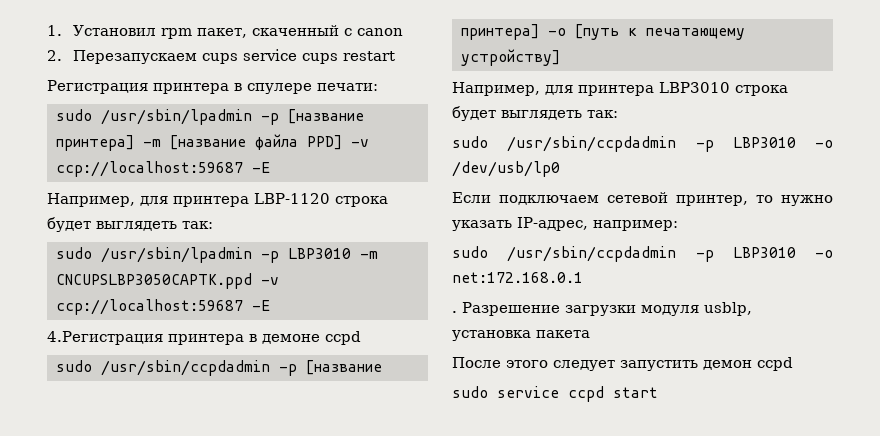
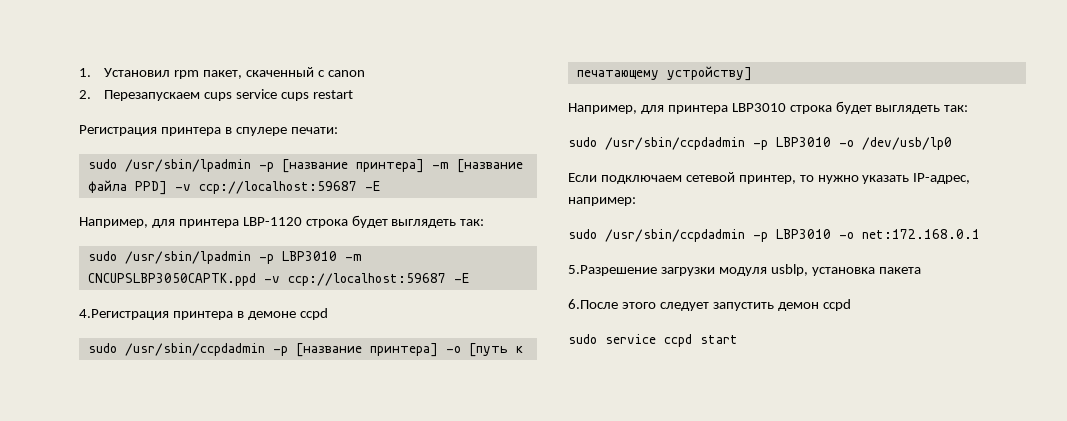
- . Разрешение загрузки модуля usblp, установка пакета
+ 5.Разрешение загрузки модуля usblp, установка пакета
- После этого следует запустить демон ccpd
+ 6.После этого следует запустить демон ccpd

